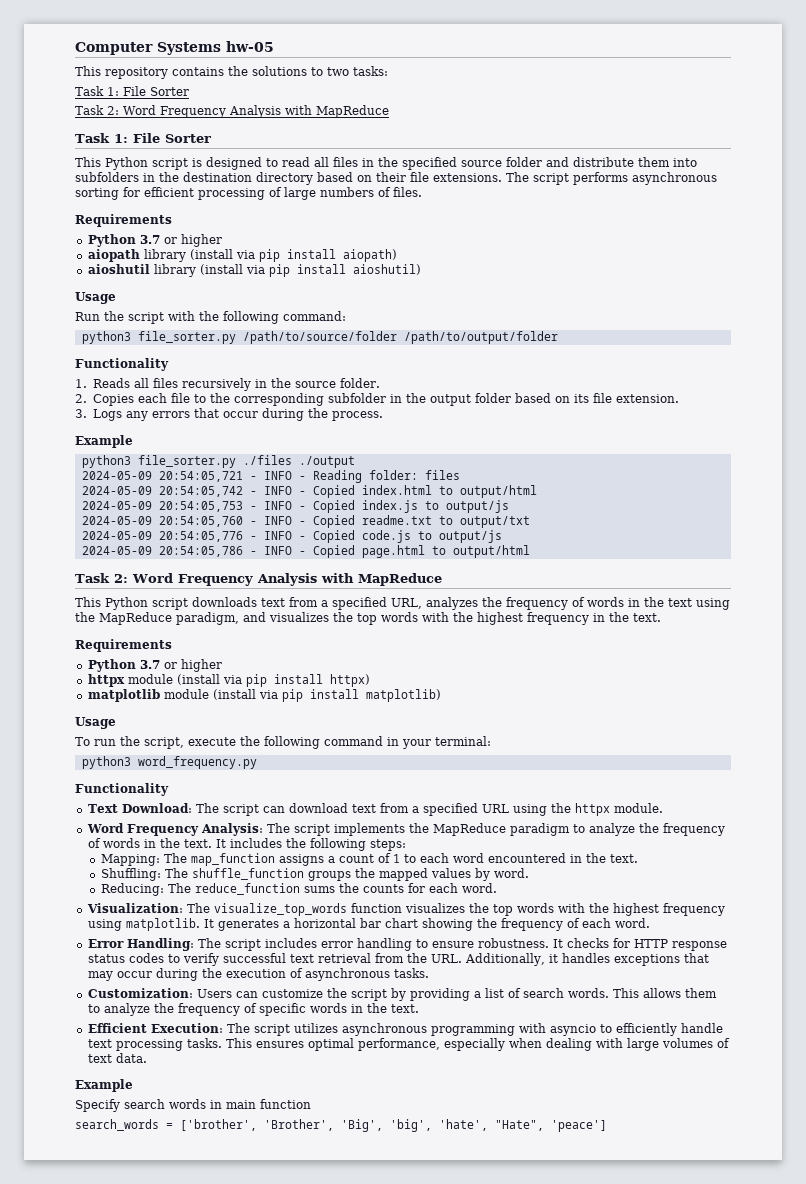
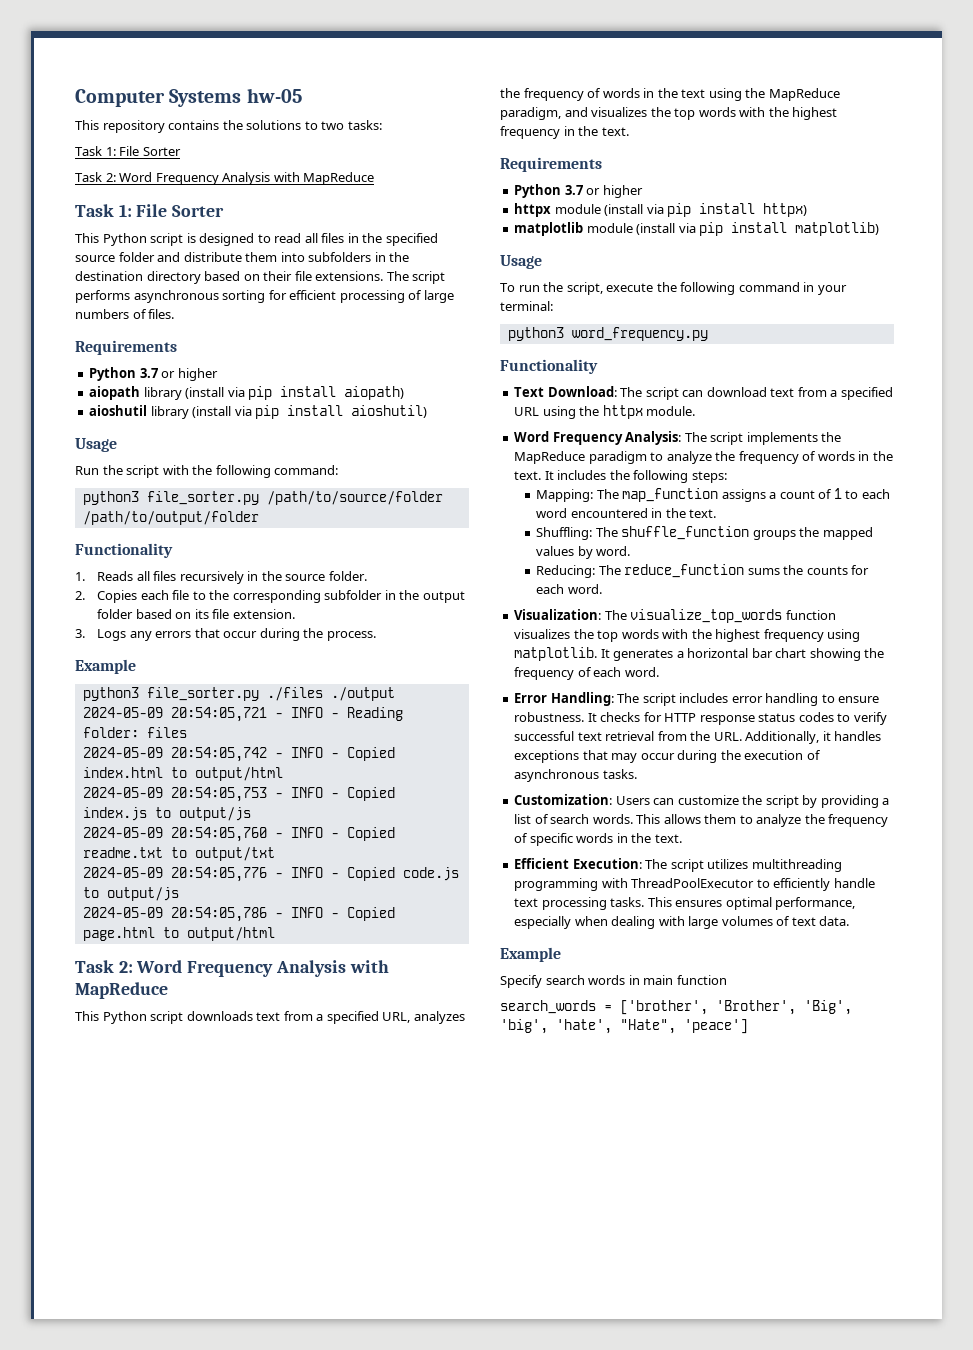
- Efficient Execution: The script utilizes asynchronous programming with asyncio to efficiently handle text processing tasks.
+ Efficient Execution: The script utilizes multithreading programming with ThreadPoolExecutor to efficiently handle text processing tasks.

